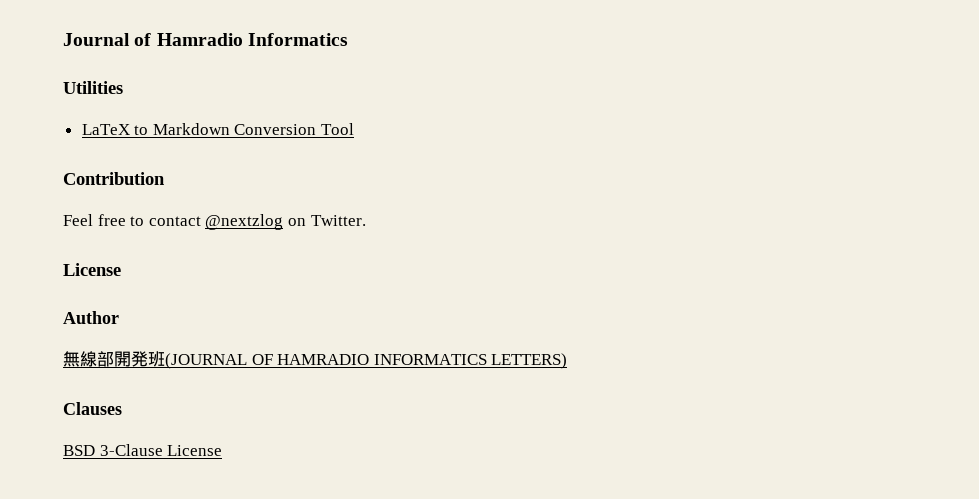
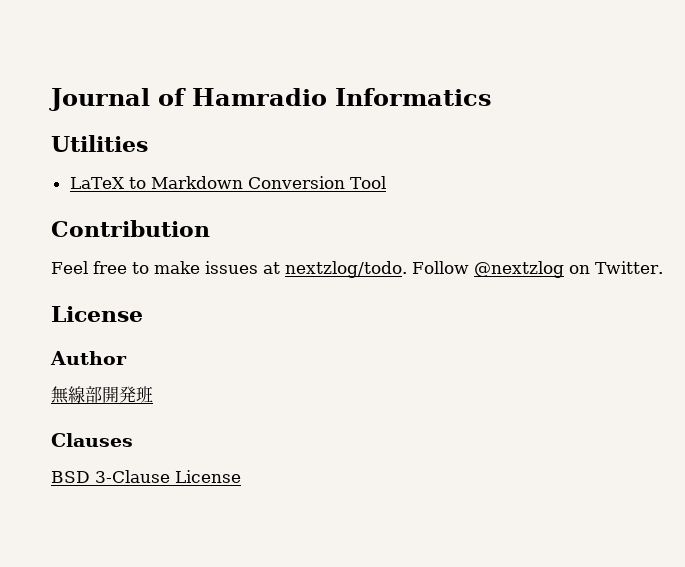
- Feel free to contact @nextzlog on Twitter.
+ Feel free to make issues at nextzlog/todo. Follow @nextzlog on Twitter.
- 無線部開発班(JOURNAL OF HAMRADIO INFORMATICS LETTERS)
+ 無線部開発班

